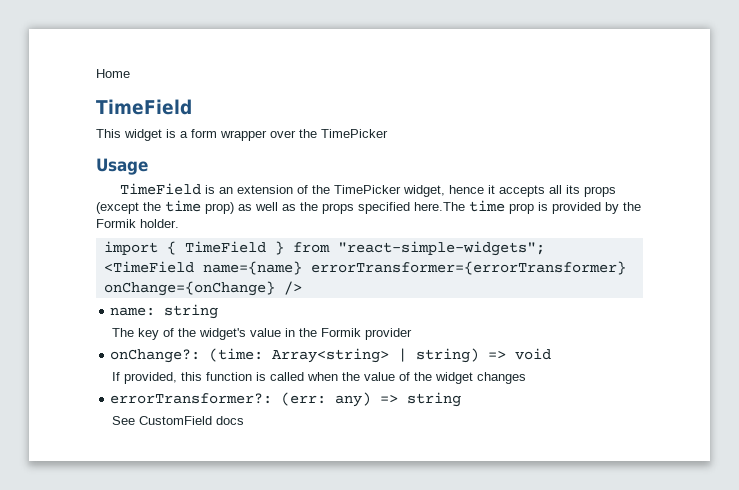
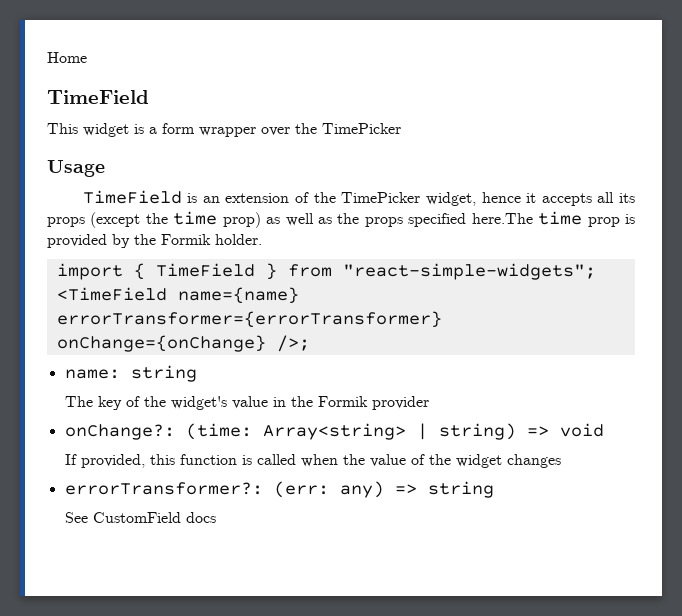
- <TimeField name={name} errorTransformer={errorTransformer} onChange={onChange} />
+ <TimeField name={name} errorTransformer={errorTransformer} onChange={onChange} />;

